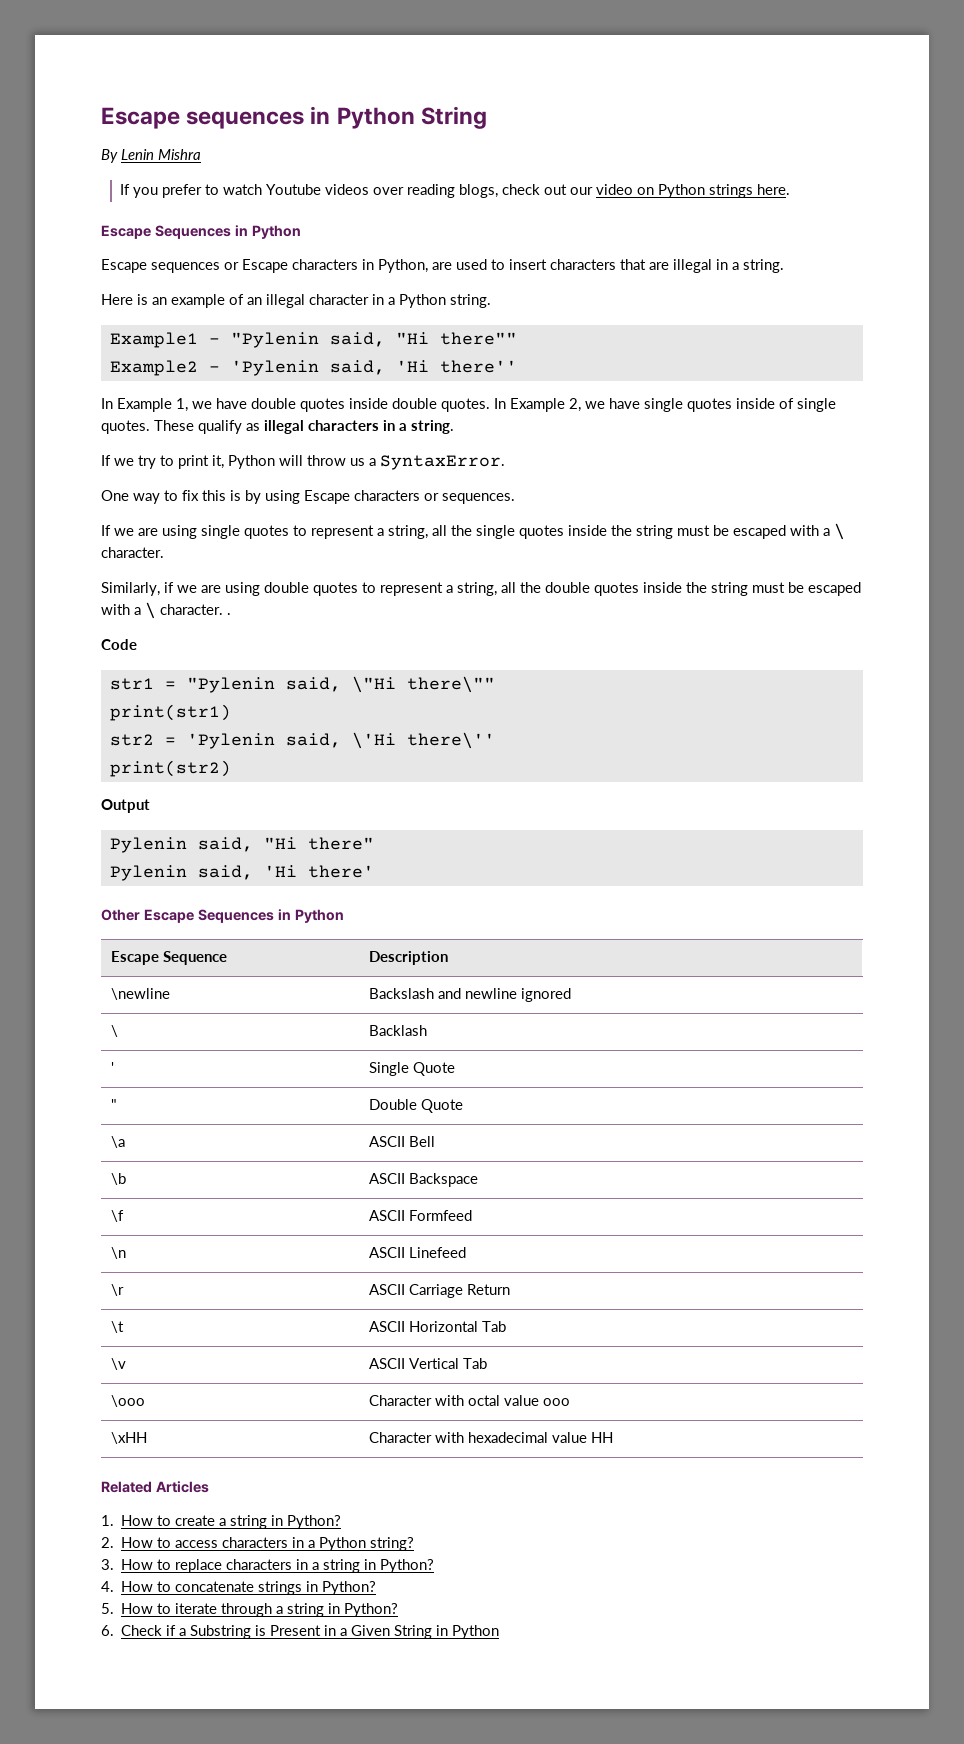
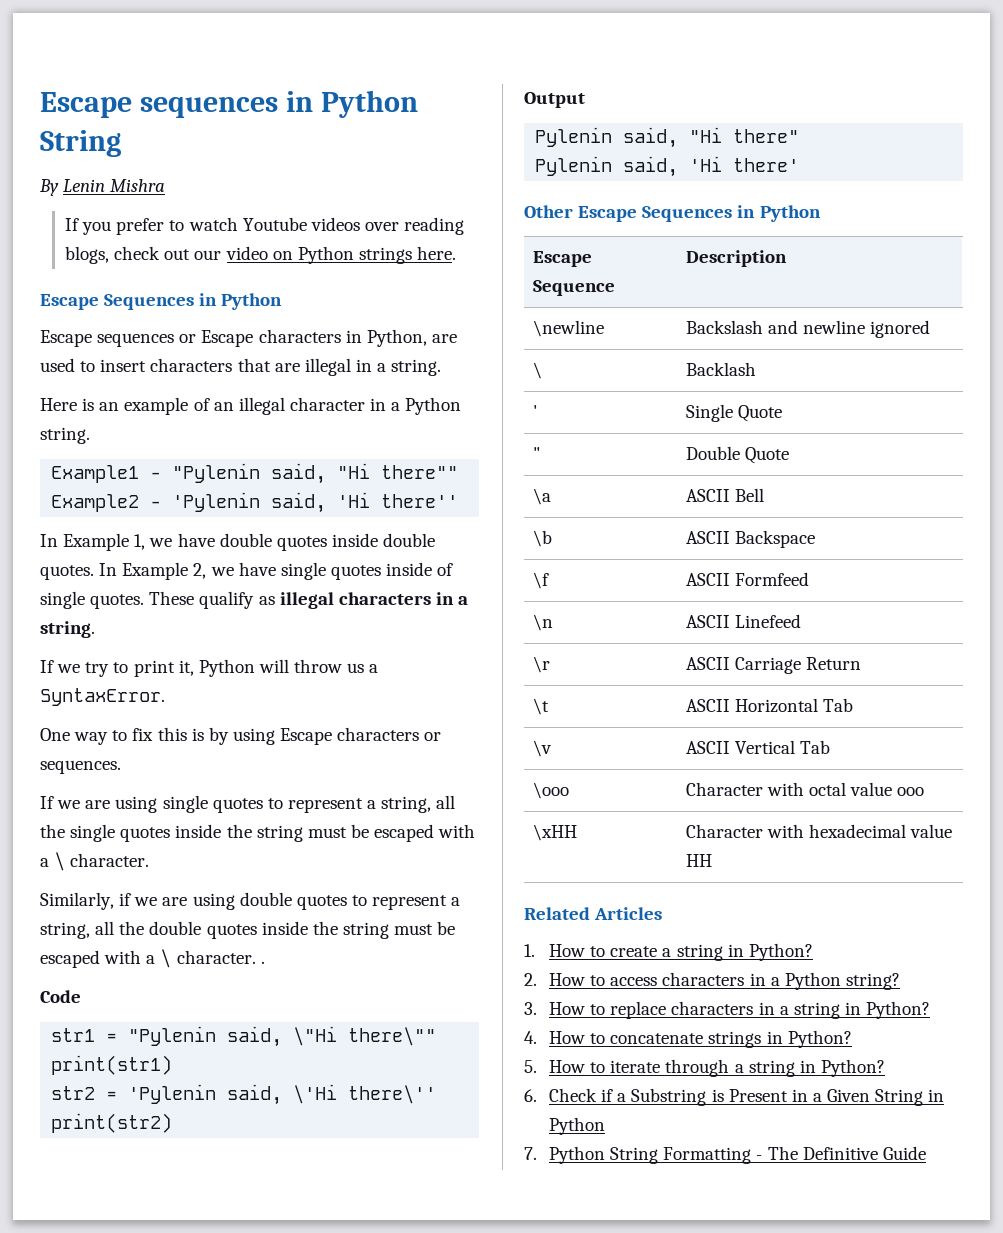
+ 7. Python String Formatting - The Definitive Guide

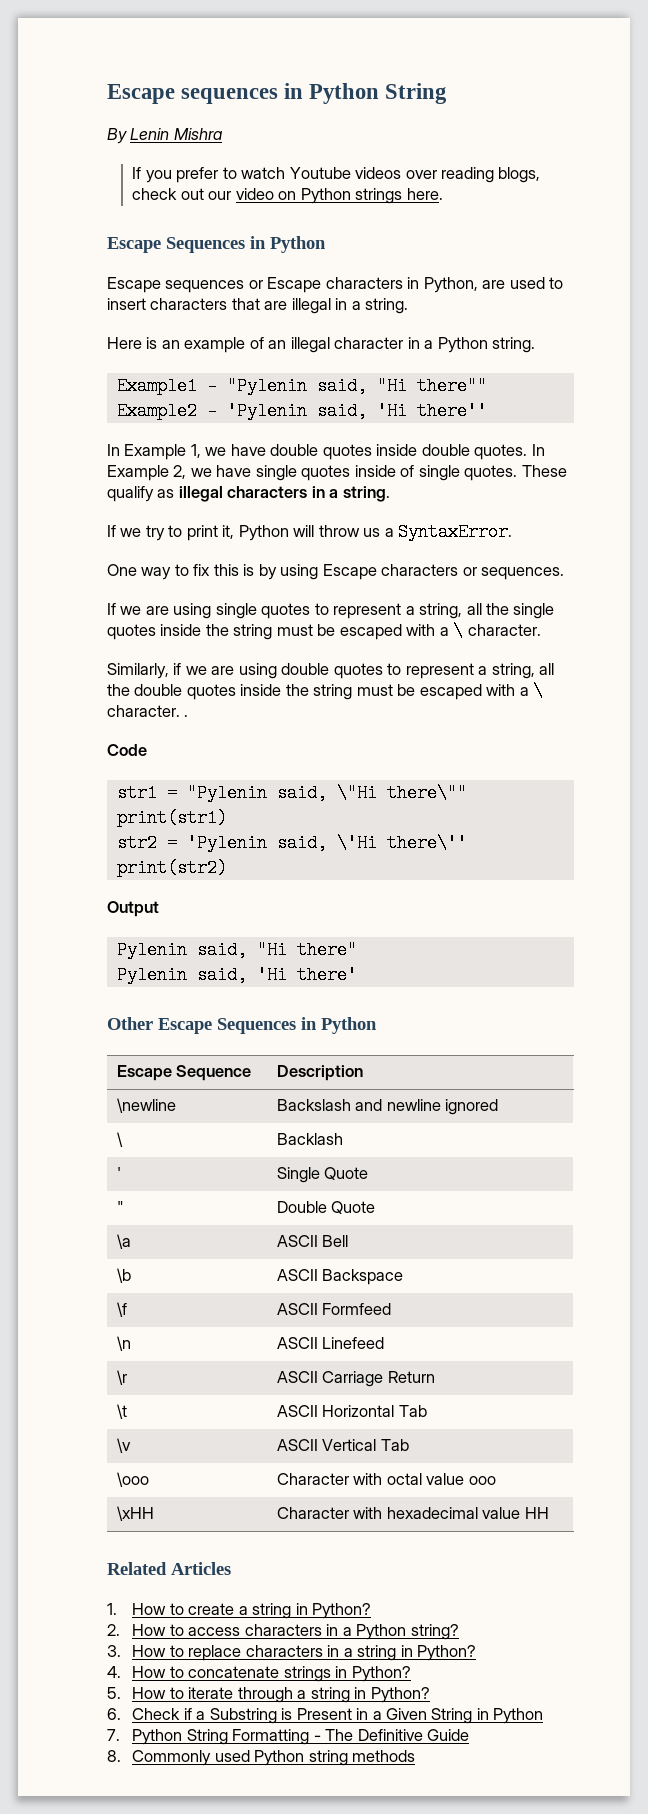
+ 8. Commonly used Python string methods

